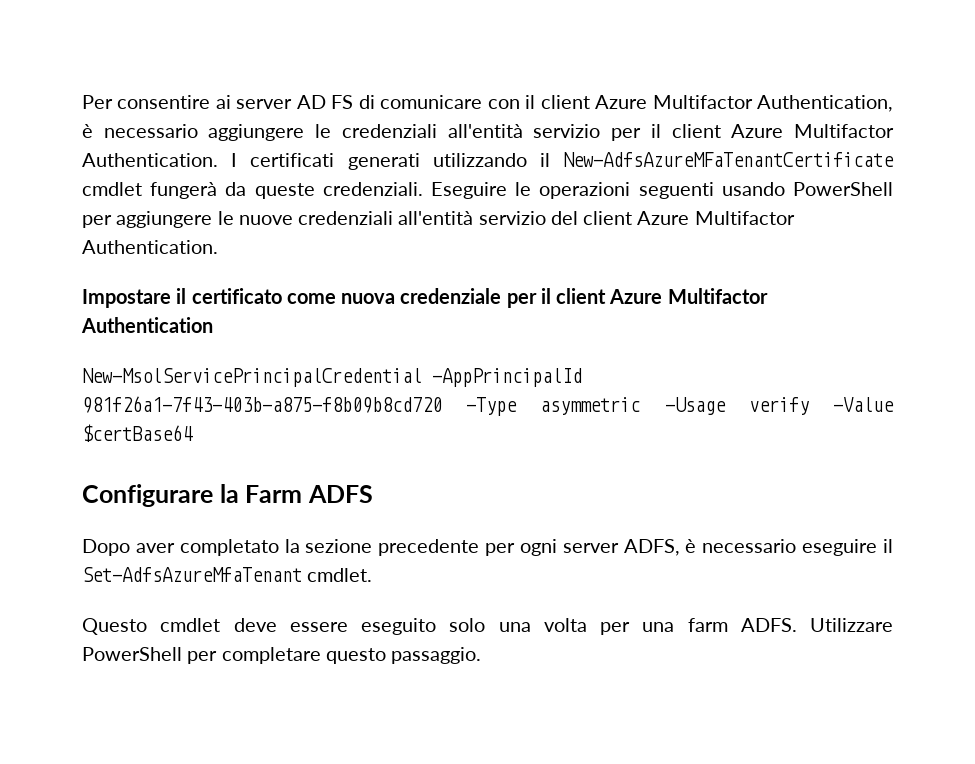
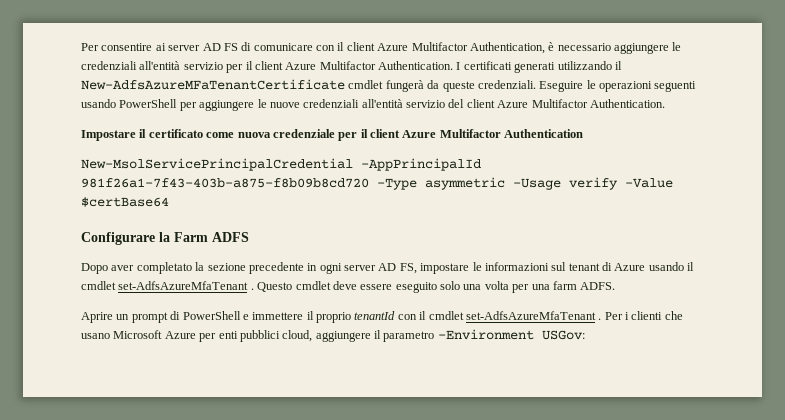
- Dopo aver completato la sezione precedente per ogni server ADFS, è necessario eseguire il Set-AdfsAzureMfaTenant cmdlet.
- Questo cmdlet deve essere eseguito solo una volta per una farm ADFS. Utilizzare PowerShell per completare questo passaggio.
+ Dopo aver completato la sezione precedente in ogni server AD FS, impostare le informazioni sul tenant di Azure usando il cmdlet set-AdfsAzureMfaTenant . Questo cmdlet deve essere eseguito solo una volta per una farm ADFS.
+ Aprire un prompt di PowerShell e immettere il proprio tenantId con il cmdlet set-AdfsAzureMfaTenant . Per i clienti che usano Microsoft Azure per enti pubblici cloud, aggiungere il parametro -Environment USGov:

